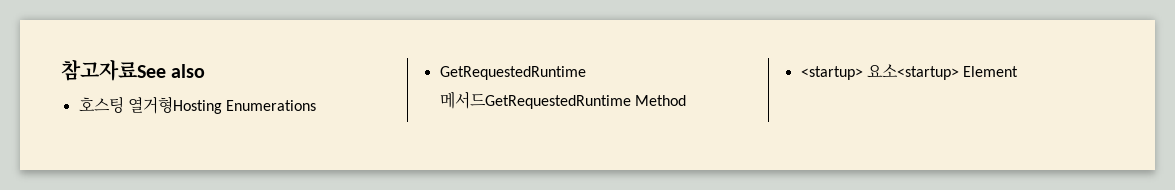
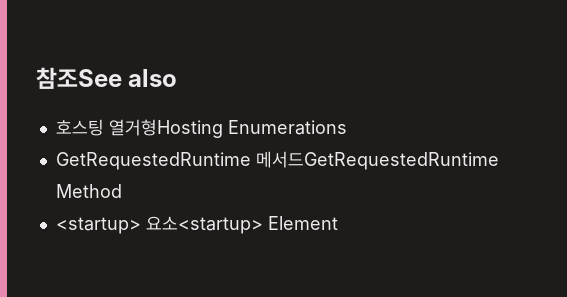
- 참고자료See also
+ 참조See also

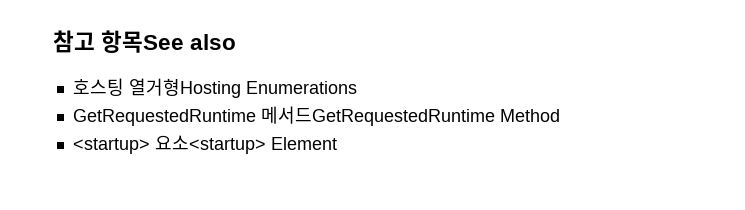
- 참조See also
+ 참고 항목See also

